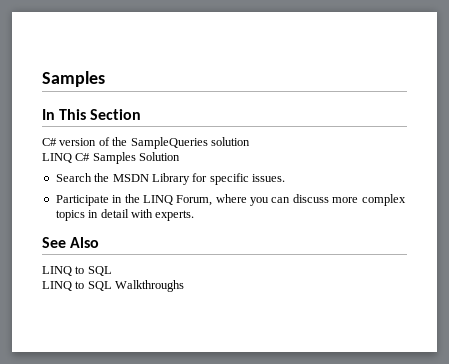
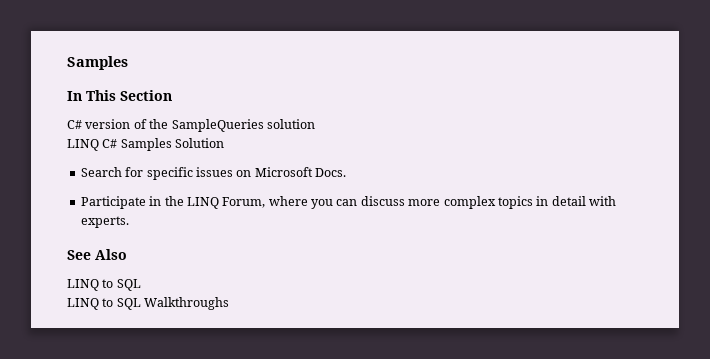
- Search the MSDN Library for specific issues.
+ Search for specific issues on Microsoft Docs.

